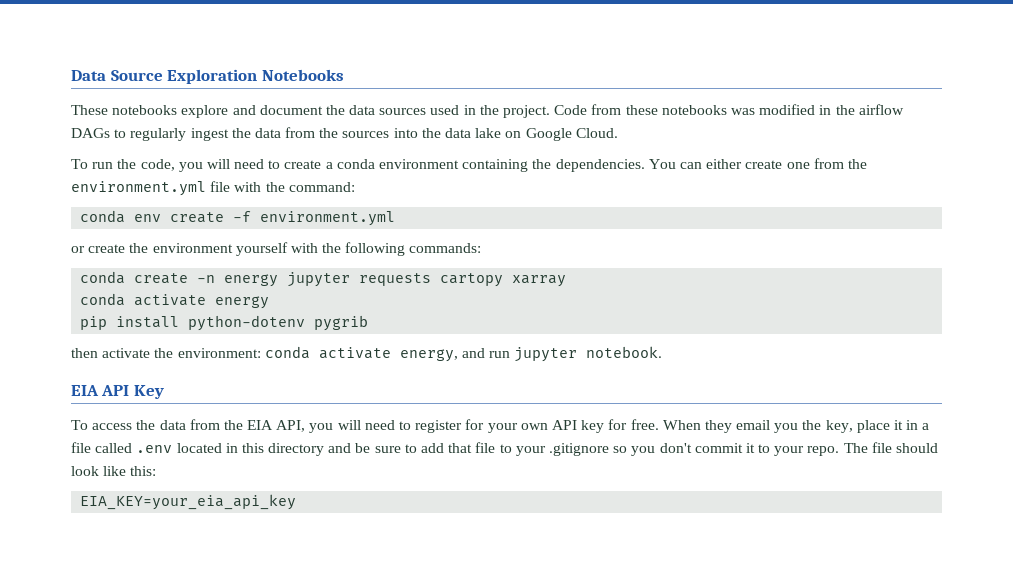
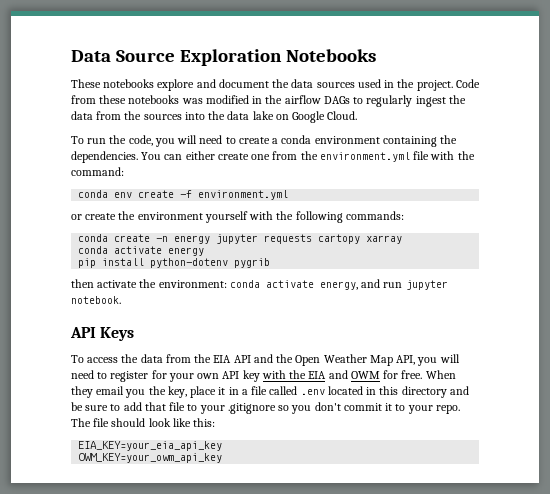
- EIA API Key
+ API Keys
- To access the data from the EIA API, you will need to register for your own API key for free.
+ To access the data from the EIA API and the Open Weather Map API, you will need to register for your own API key with the EIA and OWM for free.
+ OWM_KEY=your_owm_api_key

